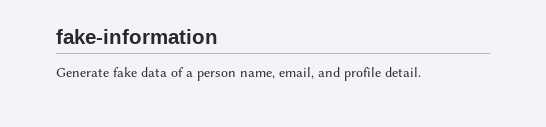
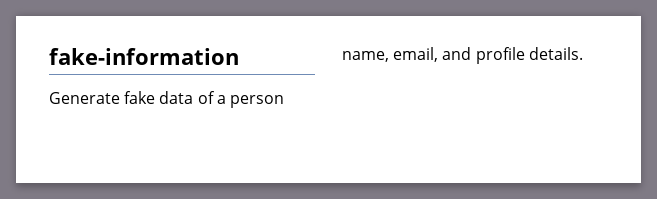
- Generate fake data of a person name, email, and profile detail.
+ Generate fake data of a person name, email, and profile details.

